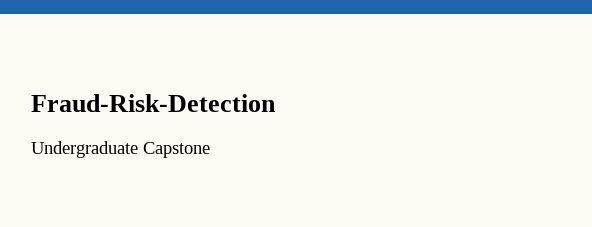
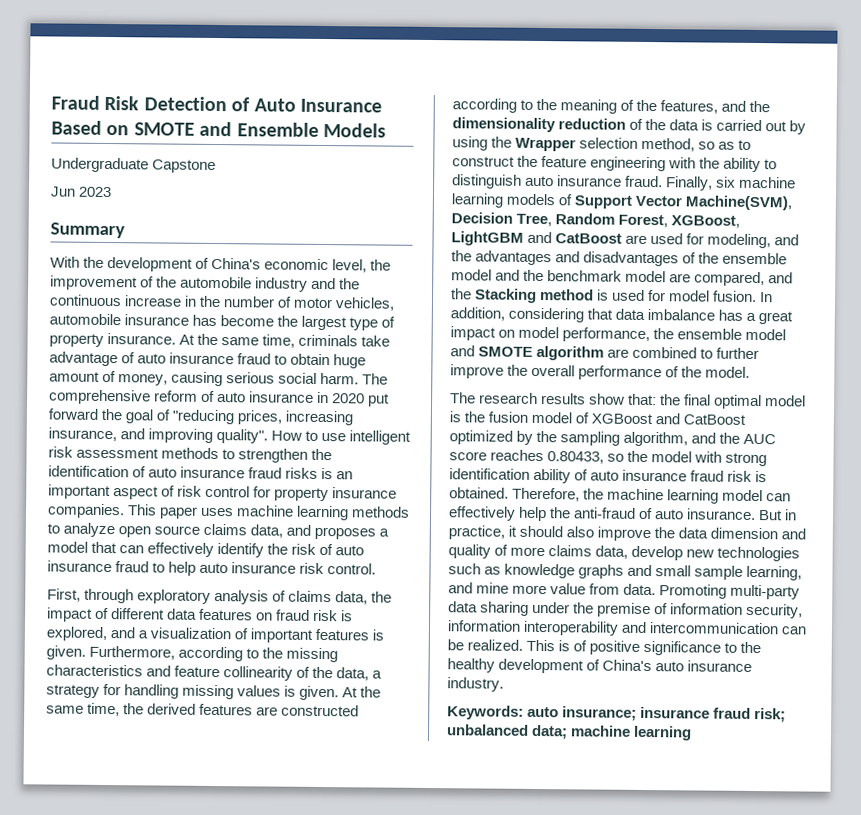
- Fraud-Risk-Detection
+ Fraud Risk Detection of Auto Insurance Based on SMOTE and Ensemble Models
  Undergraduate Capstone
+ Jun 2023
+ Summary
+ With the development of China's economic level, the improvement of the automobile industry and the continuous increase in the number of motor vehicles, automobile insurance has become the largest type of property insurance. At the same time, criminals take advantage of auto insurance fraud to obtain huge amount of money, causing serious social harm. The comprehensive reform of auto insurance in 2020 put forward the goal of "reducing prices, increasing insurance, and improving quality". How to use intelligent risk assessment methods to strengthen the identification of auto insurance fraud risks is an important aspect of risk control for property insurance companies. This paper uses machine learning methods to analyze open source claims data, and proposes a model that can effectively identify the risk of auto insurance fraud to help auto insurance risk control.
+ First, through exploratory analysis of claims data, the impact of different data features on fraud risk is explored, and a visualization of important features is given. Furthermore, according to the missing characteristics and feature collinearity of the data, a strategy for handling missing values is given. At the same time, the derived features are constructed according to the meaning of the features, and the dimensionality reduction of the data is carried out by using the Wrapper selection method, so as to construct the feature engineering with the ability to distinguish auto insurance fraud. Finally, six machine learning models of Support Vector Machine(SVM), Decision Tree, Random Forest, XGBoost, LightGBM and CatBoost are used for modeling, and the advantages and disadvantages of the ensemble model and the benchmark model are compared, and the Stacking method is used for model fusion. In addition, considering that data imbalance has a great impact on model performance, the ensemble model and SMOTE algorithm are combined to further improve the overall performance of the model.
+ The research results show that: the final optimal model is the fusion model of XGBoost and CatBoost optimized by the sampling algorithm, and the AUC score reaches 0.80433, so the model with strong identification ability of auto insurance fraud risk is obtained. Therefore, the machine learning model can effectively help the anti-fraud of auto insurance. But in practice, it should also improve the data dimension and quality of more claims data, develop new technologies such as knowledge graphs and small sample learning, and mine more value from data. Promoting multi-party data sharing under the premise of information security, information interoperability and intercommunication can be realized. This is of positive significance to the healthy development of China's auto insurance industry.
+ Keywords: auto insurance; insurance fraud risk; unbalanced data; machine learning

